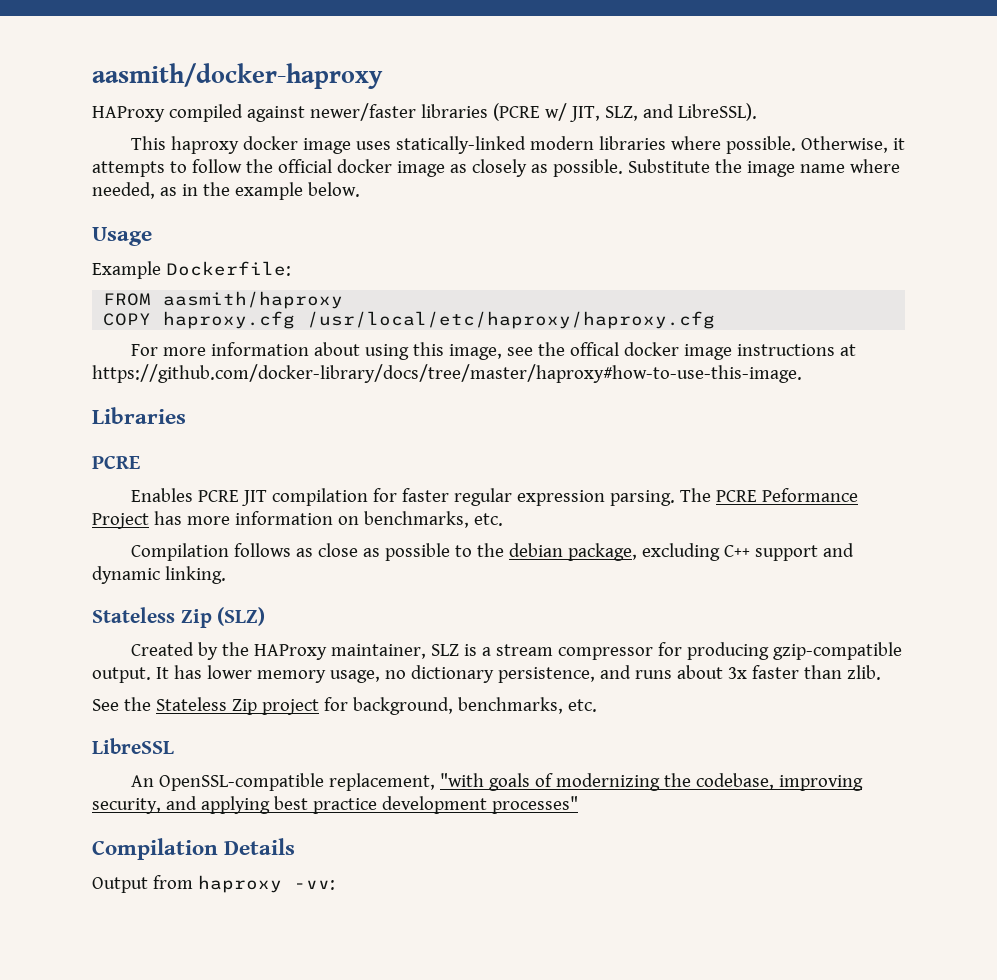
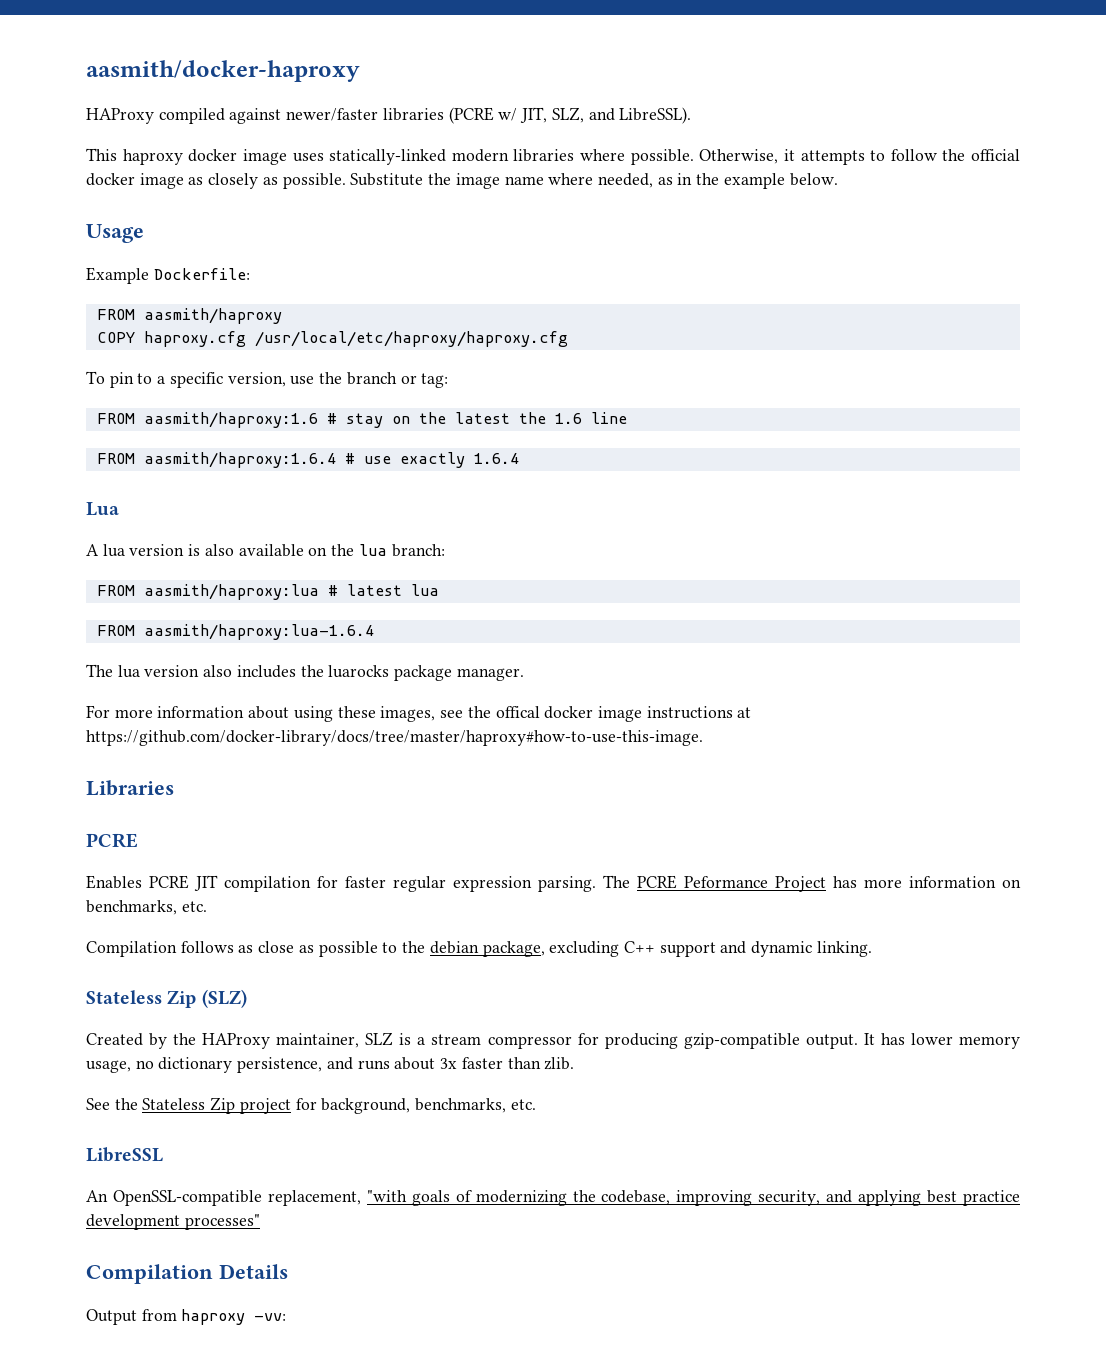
+ To pin to a specific version, use the branch or tag:
+ FROM aasmith/haproxy:1.6 # stay on the latest the 1.6 line
+ FROM aasmith/haproxy:1.6.4 # use exactly 1.6.4
+ Lua
+ A lua version is also available on the lua branch:
+ FROM aasmith/haproxy:lua # latest lua
+ FROM aasmith/haproxy:lua-1.6.4
+ The lua version also includes the luarocks package manager.
- For more information about using this image, see the offical docker image instructions at https://github.com/docker-library/docs/tree/master/haproxy#how-to-use-this-image.
+ For more information about using these images, see the offical docker image instructions at https://github.com/docker-library/docs/tree/master/haproxy#how-to-use-this-image.

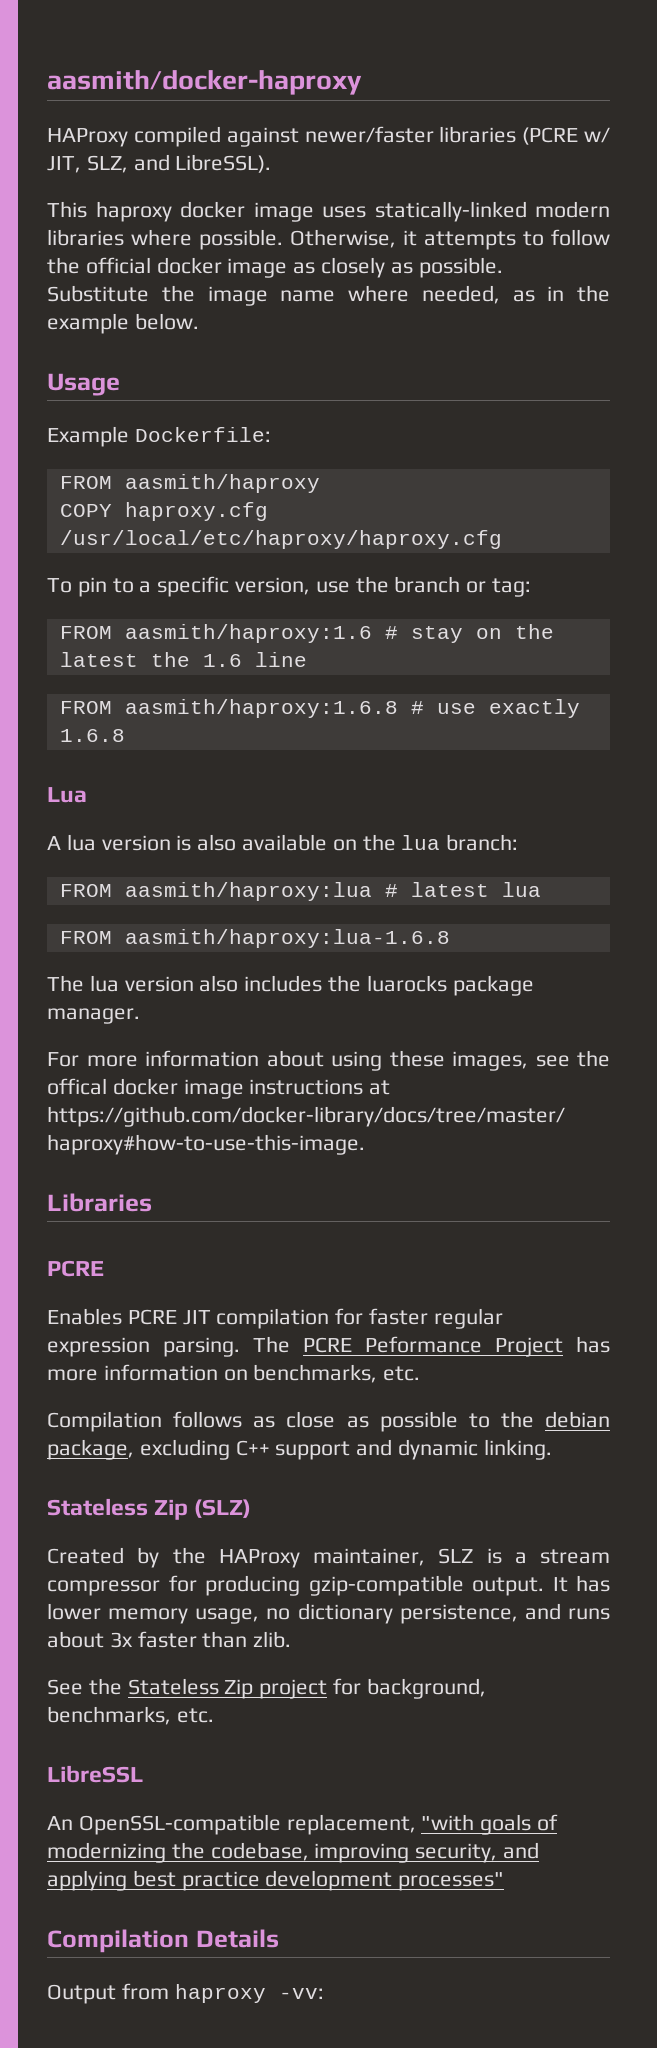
- FROM aasmith/haproxy:1.6.4 # use exactly 1.6.4
+ FROM aasmith/haproxy:1.6.8 # use exactly 1.6.8
- FROM aasmith/haproxy:lua-1.6.4
+ FROM aasmith/haproxy:lua-1.6.8

